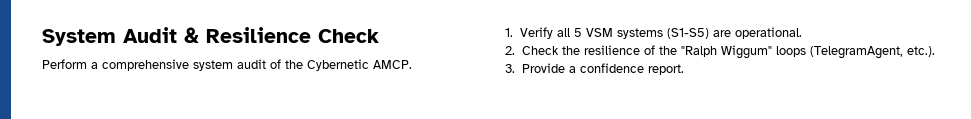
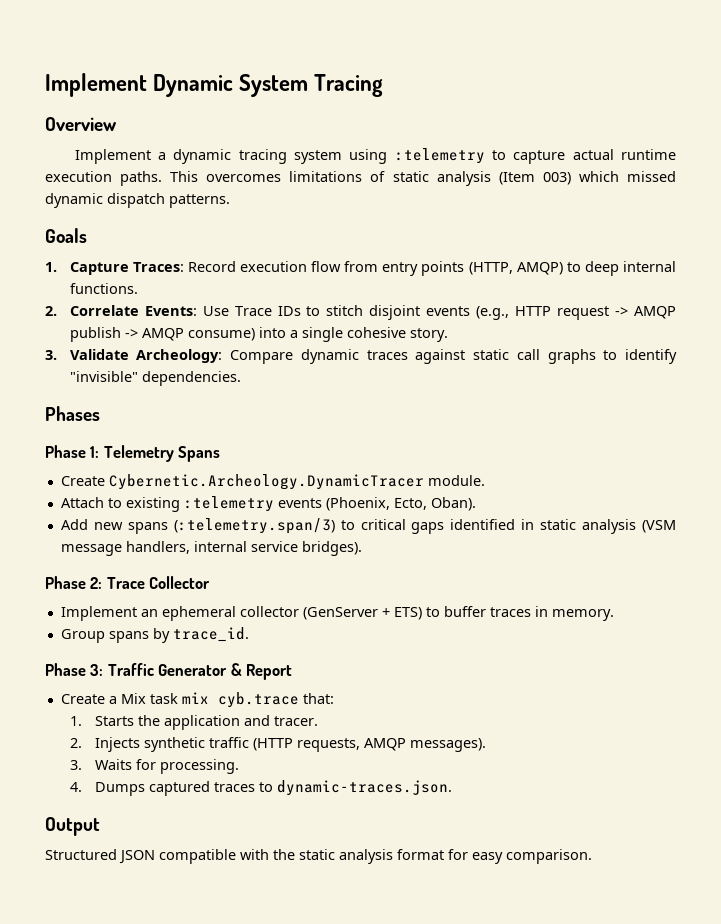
- System Audit & Resilience Check
- Perform a comprehensive system audit of the Cybernetic AMCP.
- 1. Verify all 5 VSM systems (S1-S5) are operational.
- 2. Check the resilience of the "Ralph Wiggum" loops (TelegramAgent, etc.).
- 3. Provide a confidence report.
+ Implement Dynamic System Tracing
+ Overview
+ Implement a dynamic tracing system using :telemetry to capture actual runtime execution paths. This overcomes limitations of static analysis (Item 003) which missed dynamic dispatch patterns.
+ Goals
+ 1. Capture Traces: Record execution flow from entry points (HTTP, AMQP) to deep internal functions.
+ 2. Correlate Events: Use Trace IDs to stitch disjoint events (e.g., HTTP request -> AMQP publish -> AMQP consume) into a single cohesive story.
+ 3. Validate Archeology: Compare dynamic traces against static call graphs to identify "invisible" dependencies.
+ Phases
+ Phase 1: Telemetry Spans
+ Create Cybernetic.Archeology.DynamicTracer module.
+ Attach to existing :telemetry events (Phoenix, Ecto, Oban).
+ Add new spans (:telemetry.span/3) to critical gaps identified in static analysis (VSM message handlers, internal service bridges).
+ Phase 2: Trace Collector
+ Implement an ephemeral collector (GenServer + ETS) to buffer traces in memory.
+ Group spans by trace_id.
+ Phase 3: Traffic Generator & Report
+ Create a Mix task mix cyb.trace that:
+ 1. Starts the application and tracer.
+ 2. Injects synthetic traffic (HTTP requests, AMQP messages).
+ 3. Waits for processing.
+ 4. Dumps captured traces to dynamic-traces.json.
+ Output
+ Structured JSON compatible with the static analysis format for easy comparison.

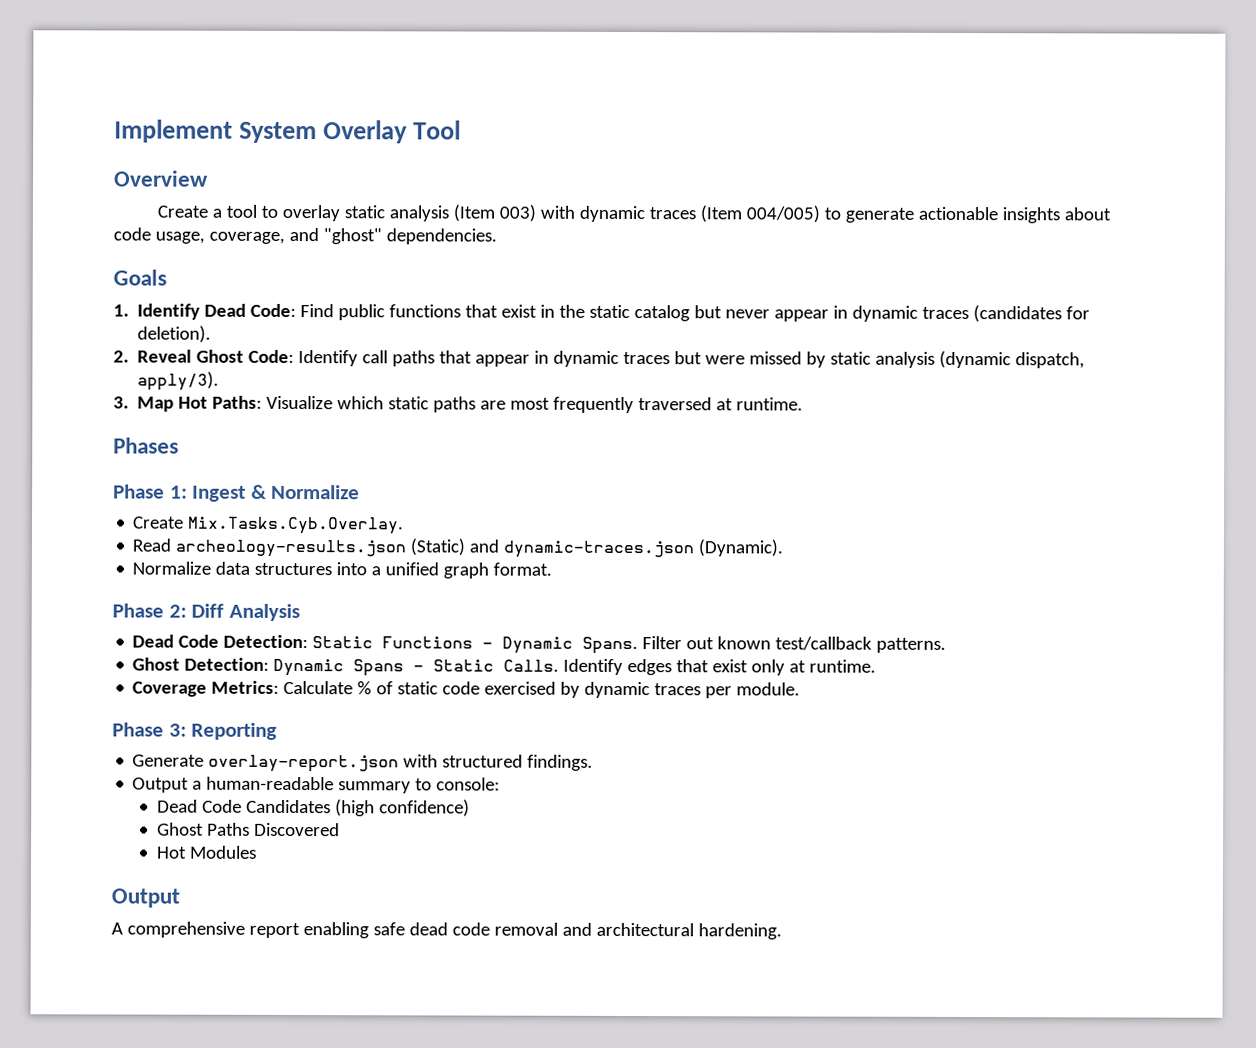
- Implement Dynamic System Tracing
+ Implement System Overlay Tool
  Overview
- Implement a dynamic tracing system using :telemetry to capture actual runtime execution paths. This overcomes limitations of static analysis (Item 003) which missed dynamic dispatch patterns.
+ Create a tool to overlay static analysis (Item 003) with dynamic traces (Item 004/005) to generate actionable insights about code usage, coverage, and "ghost" dependencies.
  Goals
- 1. Capture Traces: Record execution flow from entry points (HTTP, AMQP) to deep internal functions.
- 2. Correlate Events: Use Trace IDs to stitch disjoint events (e.g., HTTP request -> AMQP publish -> AMQP consume) into a single cohesive story.
- 3. Validate Archeology: Compare dynamic traces against static call graphs to identify "invisible" dependencies.
+ 1. Identify Dead Code: Find public functions that exist in the static catalog but never appear in dynamic traces (candidates for deletion).
+ 2. Reveal Ghost Code: Identify call paths that appear in dynamic traces but were missed by static analysis (dynamic dispatch, apply/3).
+ 3. Map Hot Paths: Visualize which static paths are most frequently traversed at runtime.
  Phases
- Phase 1: Telemetry Spans
- Create Cybernetic.Archeology.DynamicTracer module.
- Attach to existing :telemetry events (Phoenix, Ecto, Oban).
- Add new spans (:telemetry.span/3) to critical gaps identified in static analysis (VSM message handlers, internal service bridges).
- Phase 2: Trace Collector
- Implement an ephemeral collector (GenServer + ETS) to buffer traces in memory.
- Group spans by trace_id.
- Phase 3: Traffic Generator & Report
- Create a Mix task mix cyb.trace that:
- 1. Starts the application and tracer.
- 2. Injects synthetic traffic (HTTP requests, AMQP messages).
- 3. Waits for processing.
- 4. Dumps captured traces to dynamic-traces.json.
+ Phase 1: Ingest & Normalize
+ Create Mix.Tasks.Cyb.Overlay.
+ Read archeology-results.json (Static) and dynamic-traces.json (Dynamic).
+ Normalize data structures into a unified graph format.
+ Phase 2: Diff Analysis
+ Dead Code Detection: Static Functions - Dynamic Spans. Filter out known test/callback patterns.
+ Ghost Detection: Dynamic Spans - Static Calls. Identify edges that exist only at runtime.
+ Coverage Metrics: Calculate % of static code exercised by dynamic traces per module.
+ Phase 3: Reporting
+ Generate overlay-report.json with structured findings.
+ Output a human-readable summary to console:
+ Dead Code Candidates (high confidence)
+ Ghost Paths Discovered
+ Hot Modules
  Output
- Structured JSON compatible with the static analysis format for easy comparison.
+ A comprehensive report enabling safe dead code removal and architectural hardening.

